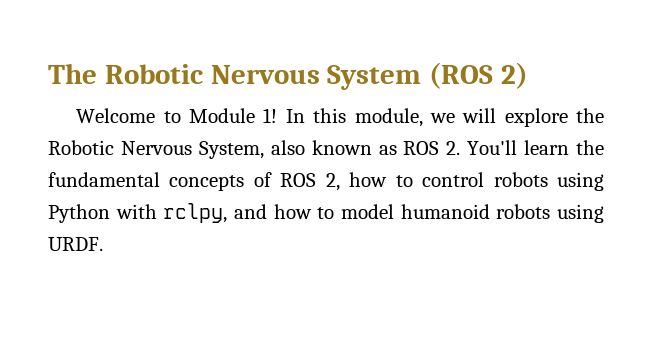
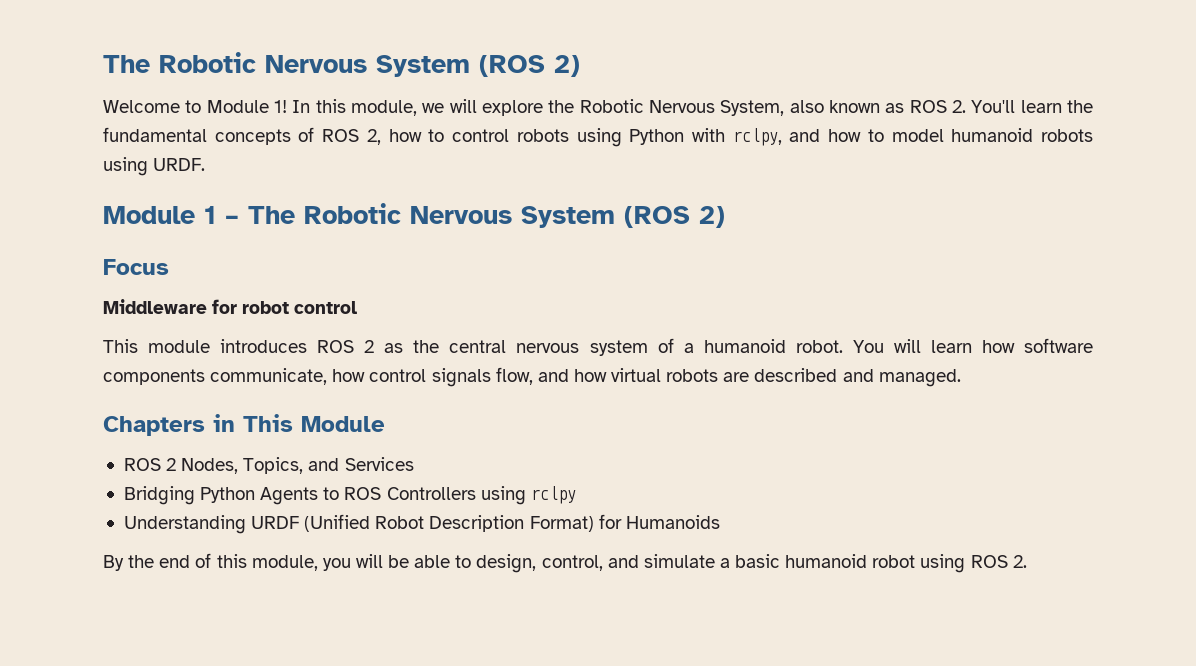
+ Module 1 – The Robotic Nervous System (ROS 2)
+ Focus
+ Middleware for robot control
+ This module introduces ROS 2 as the central nervous system of a humanoid robot. You will learn how software components communicate, how control signals flow, and how virtual robots are described and managed.
+ Chapters in This Module
+ ROS 2 Nodes, Topics, and Services
+ Bridging Python Agents to ROS Controllers using rclpy
+ Understanding URDF (Unified Robot Description Format) for Humanoids
+ By the end of this module, you will be able to design, control, and simulate a basic humanoid robot using ROS 2.

